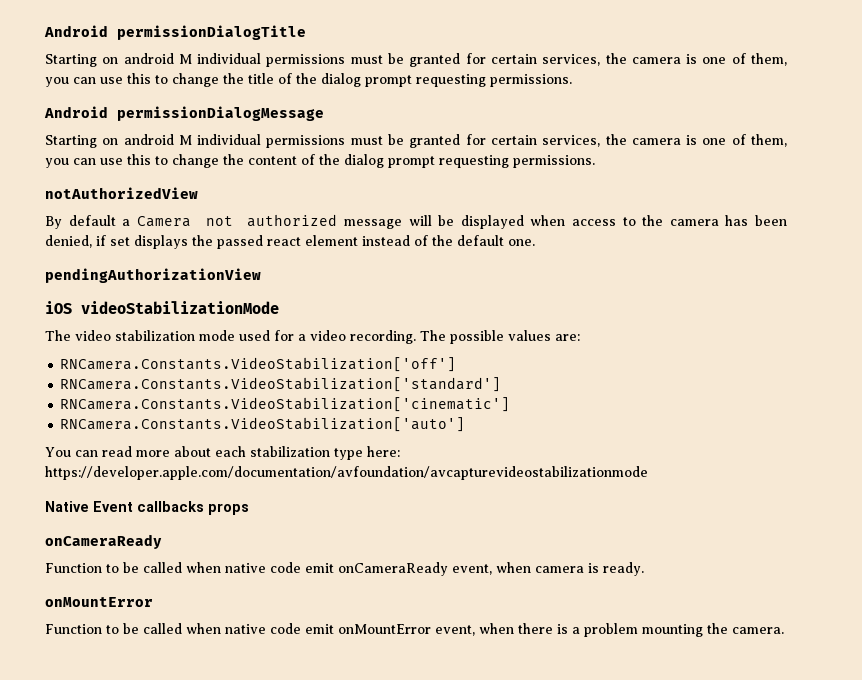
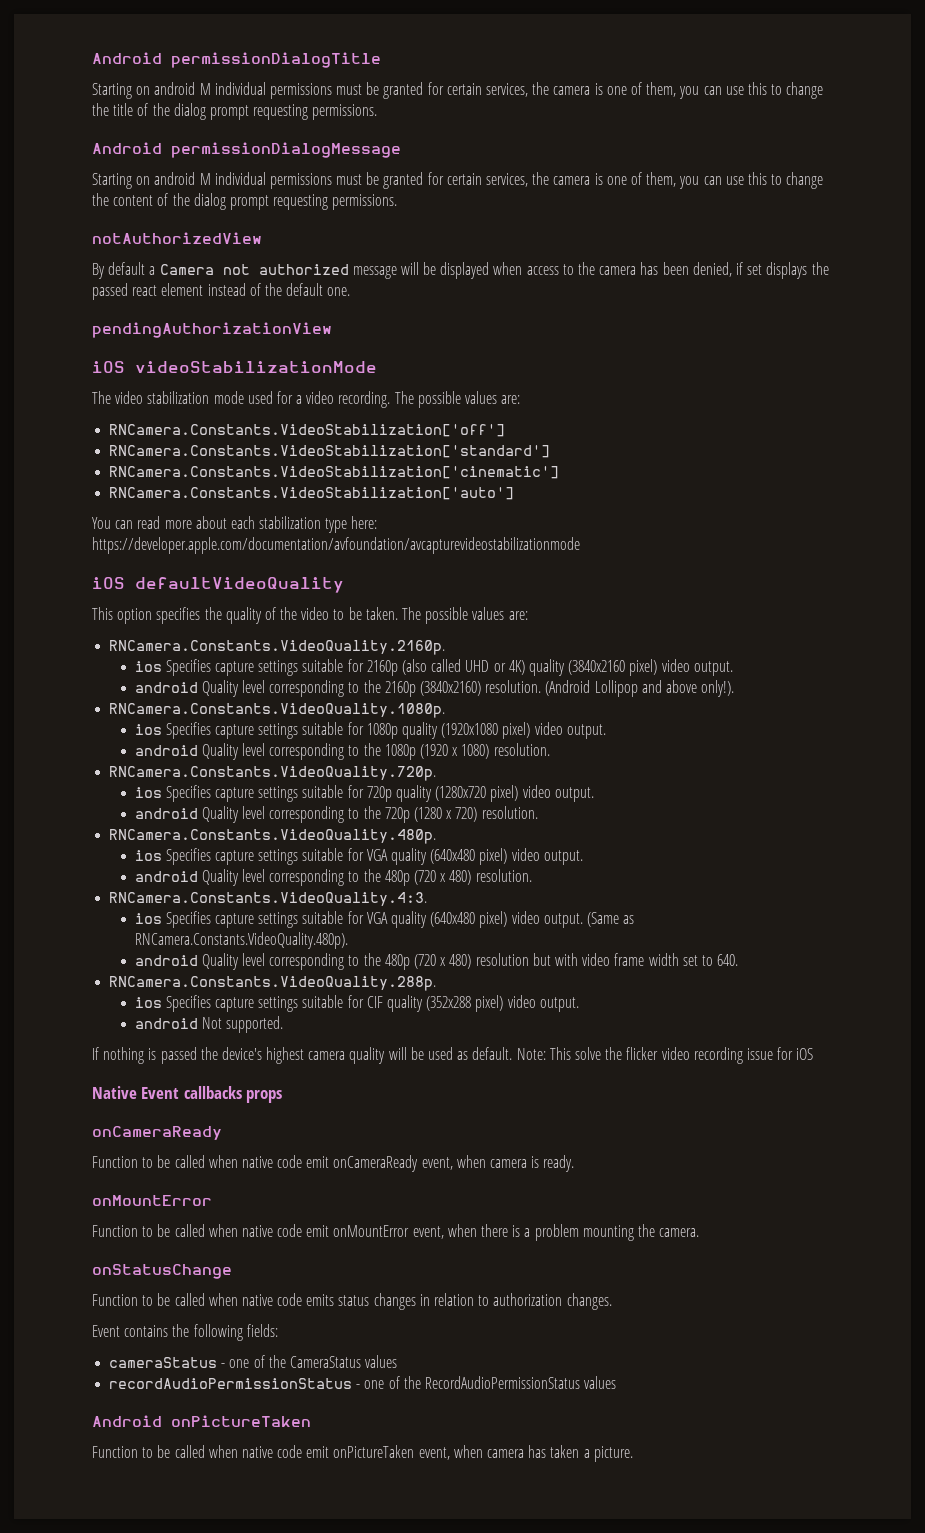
+ iOS defaultVideoQuality
+ This option specifies the quality of the video to be taken. The possible values are:
+ RNCamera.Constants.VideoQuality.2160p.
+ ios Specifies capture settings suitable for 2160p (also called UHD or 4K) quality (3840x2160 pixel) video output.
+ android Quality level corresponding to the 2160p (3840x2160) resolution. (Android Lollipop and above only!).
+ RNCamera.Constants.VideoQuality.1080p.
+ ios Specifies capture settings suitable for 1080p quality (1920x1080 pixel) video output.
+ android Quality level corresponding to the 1080p (1920 x 1080) resolution.
+ RNCamera.Constants.VideoQuality.720p.
+ ios Specifies capture settings suitable for 720p quality (1280x720 pixel) video output.
+ android Quality level corresponding to the 720p (1280 x 720) resolution.
+ RNCamera.Constants.VideoQuality.480p.
+ ios Specifies capture settings suitable for VGA quality (640x480 pixel) video output.
+ android Quality level corresponding to the 480p (720 x 480) resolution.
+ RNCamera.Constants.VideoQuality.4:3.
+ ios Specifies capture settings suitable for VGA quality (640x480 pixel) video output. (Same as RNCamera.Constants.VideoQuality.480p).
+ android Quality level corresponding to the 480p (720 x 480) resolution but with video frame width set to 640.
+ RNCamera.Constants.VideoQuality.288p.
+ ios Specifies capture settings suitable for CIF quality (352x288 pixel) video output.
+ android Not supported.
+ If nothing is passed the device's highest camera quality will be used as default. Note: This solve the flicker video recording issue for iOS
+ onStatusChange
+ Function to be called when native code emits status changes in relation to authorization changes.
+ Event contains the following fields:
+ cameraStatus - one of the CameraStatus values
+ recordAudioPermissionStatus - one of the RecordAudioPermissionStatus values
+ Android onPictureTaken
+ Function to be called when native code emit onPictureTaken event, when camera has taken a picture.

